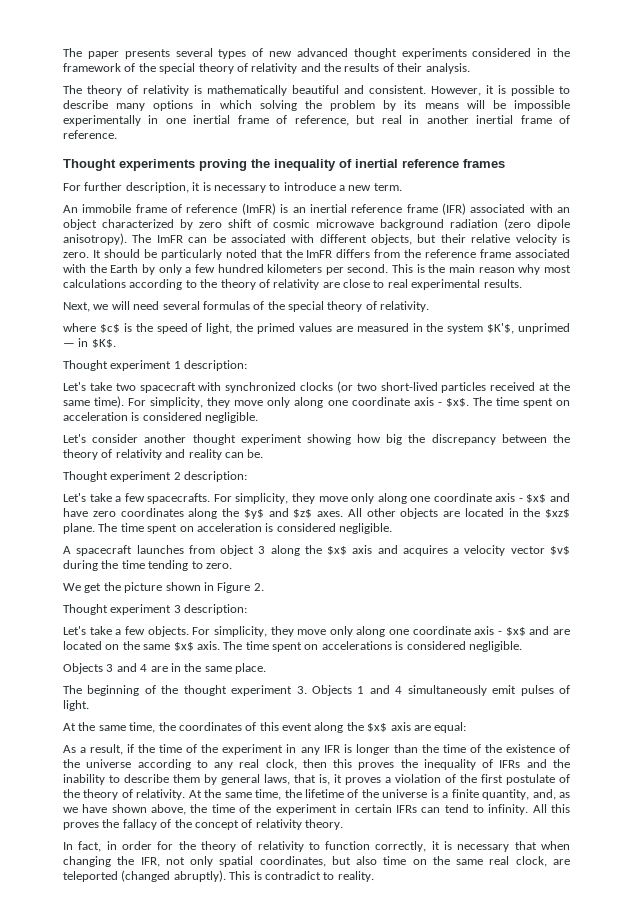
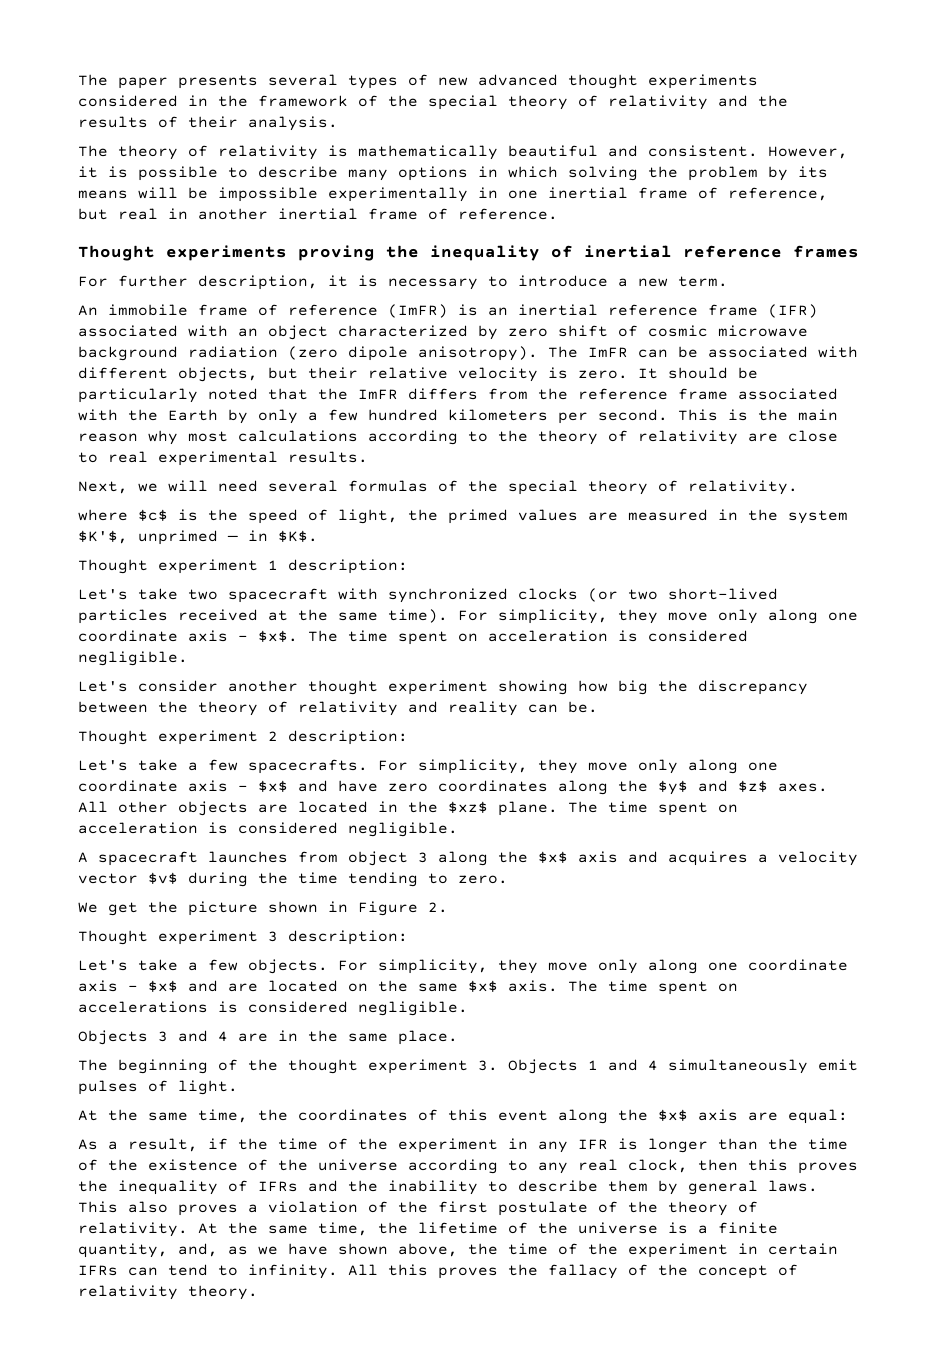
- As a result, if the time of the experiment in any IFR is longer than the time of the existence of the universe according to any real clock, then this proves the inequality of IFRs and the inability to describe them by general laws, that is, it proves a violation of the first postulate of the theory of relativity.
+ As a result, if the time of the experiment in any IFR is longer than the time of the existence of the universe according to any real clock, then this proves the inequality of IFRs and the inability to describe them by general laws. This also proves a violation of the first postulate of the theory of relativity.
- In fact, in order for the theory of relativity to function correctly, it is necessary that when changing the IFR, not only spatial coordinates, but also time on the same real clock, are teleported (changed abruptly). This is contradict to reality.

